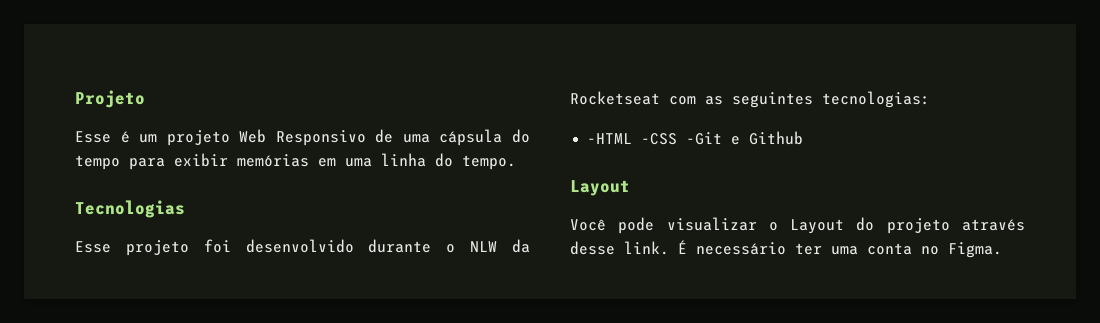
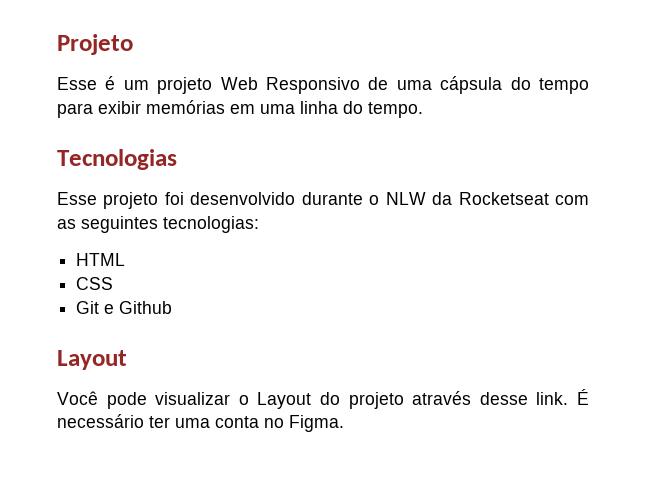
- -HTML -CSS -Git e Github
+ HTML
+ CSS
+ Git e Github

